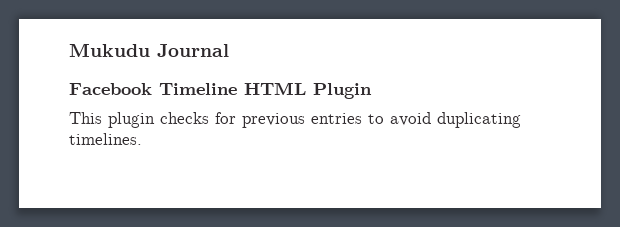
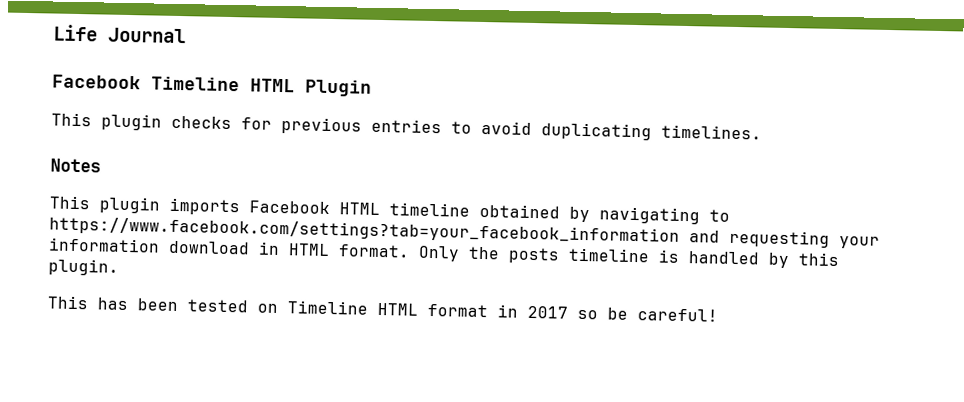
- Mukudu Journal
+ Life Journal
+ Notes
+ This plugin imports Facebook HTML timeline obtained by navigating to https://www.facebook.com/settings?tab=your_facebook_information and requesting your information download in HTML format. Only the posts timeline is handled by this plugin.
+ This has been tested on Timeline HTML format in 2017 so be careful!

